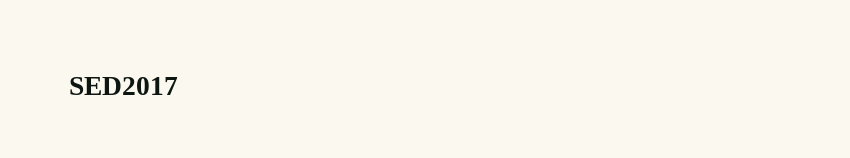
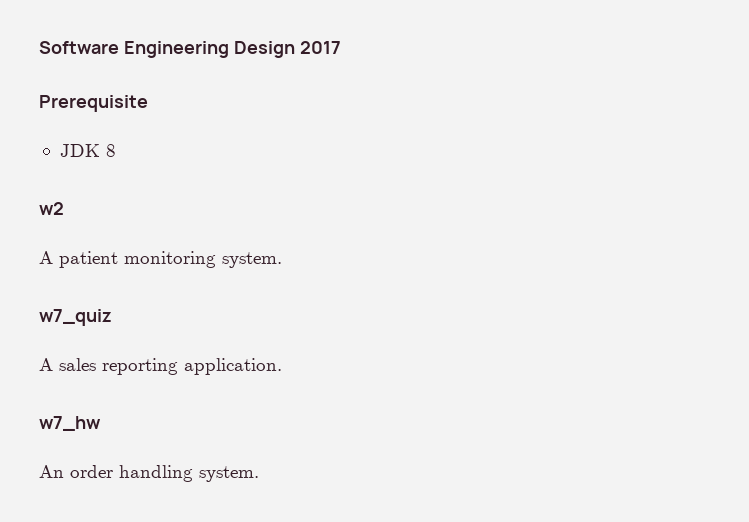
- SED2017
+ Software Engineering Design 2017
+ Prerequisite
+ JDK 8
+ w2
+ A patient monitoring system.
+ w7_quiz
+ A sales reporting application.
+ w7_hw
+ An order handling system.

